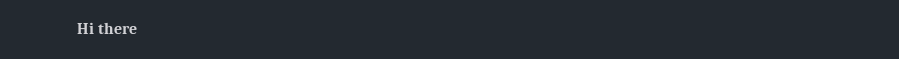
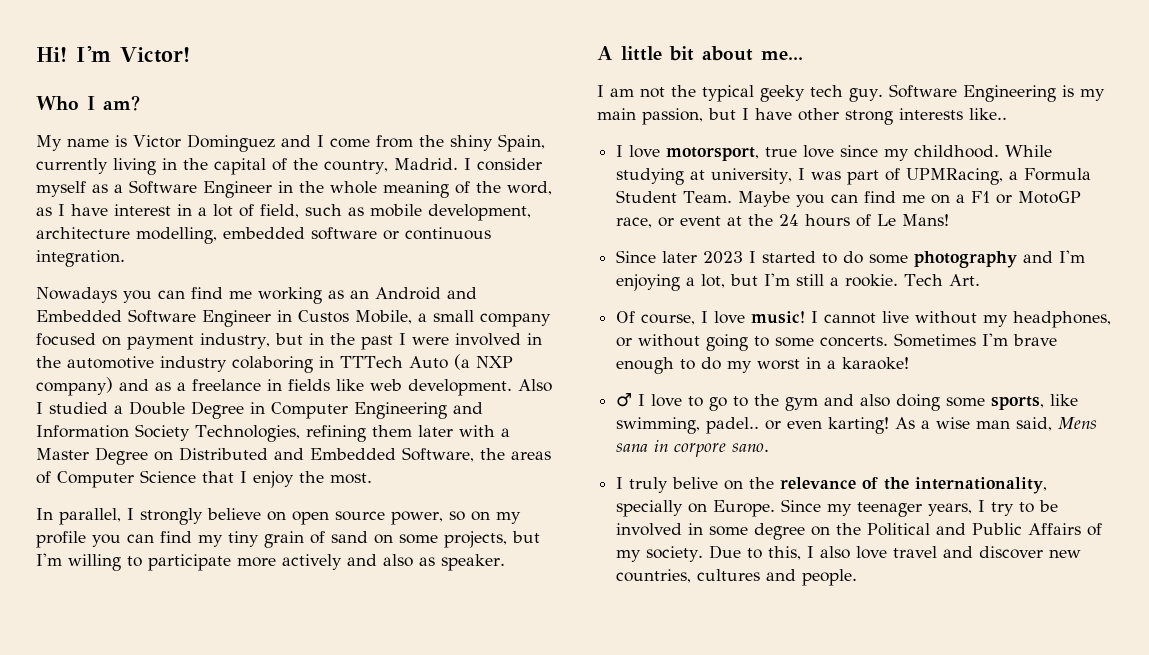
- Hi there
+ Hi! I'm Victor!
+ Who I am?
+ My name is Victor Dominguez and I come from the shiny Spain, currently living in the capital of the country, Madrid. I consider myself as a Software Engineer in the whole meaning of the word, as I have interest in a lot of field, such as mobile development, architecture modelling, embedded software or continuous integration.
+ Nowadays you can find me working as an Android and Embedded Software Engineer in Custos Mobile, a small company focused on payment industry, but in the past I were involved in the automotive industry colaboring in TTTech Auto (a NXP company) and as a freelance in fields like web development. Also I studied a Double Degree in Computer Engineering and Information Society Technologies, refining them later with a Master Degree on Distributed and Embedded Software, the areas of Computer Science that I enjoy the most.
+ In parallel, I strongly believe on open source power, so on my profile you can find my tiny grain of sand on some projects, but I'm willing to participate more actively and also as speaker.
+ A little bit about me...
+ I am not the typical geeky tech guy. Software Engineering is my main passion, but I have other strong interests like..
+ I love motorsport, true love since my childhood. While studying at university, I was part of UPMRacing, a Formula Student Team. Maybe you can find me on a F1 or MotoGP race, or event at the 24 hours of Le Mans!
+ Since later 2023 I started to do some photography and I'm enjoying a lot, but I'm still a rookie. Tech Art.
+ Of course, I love music! I cannot live without my headphones, or without going to some concerts. Sometimes I'm brave enough to do my worst in a karaoke!
+ ♂ I love to go to the gym and also doing some sports, like swimming, padel.. or even karting! As a wise man said, Mens sana in corpore sano.
+ I truly belive on the relevance of the internationality, specially on Europe. Since my teenager years, I try to be involved in some degree on the Political and Public Affairs of my society. Due to this, I also love travel and discover new countries, cultures and people.

